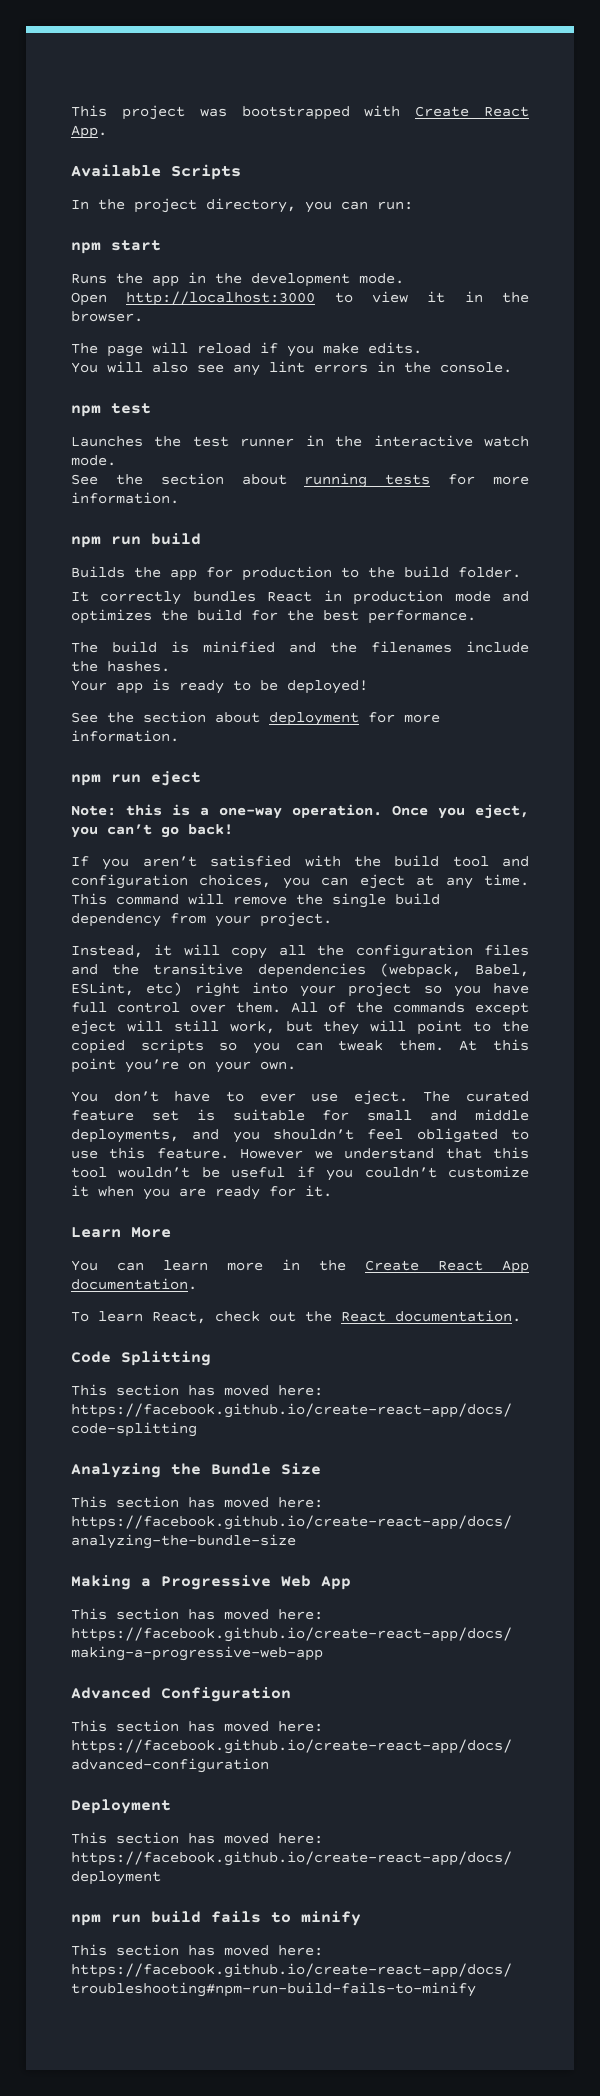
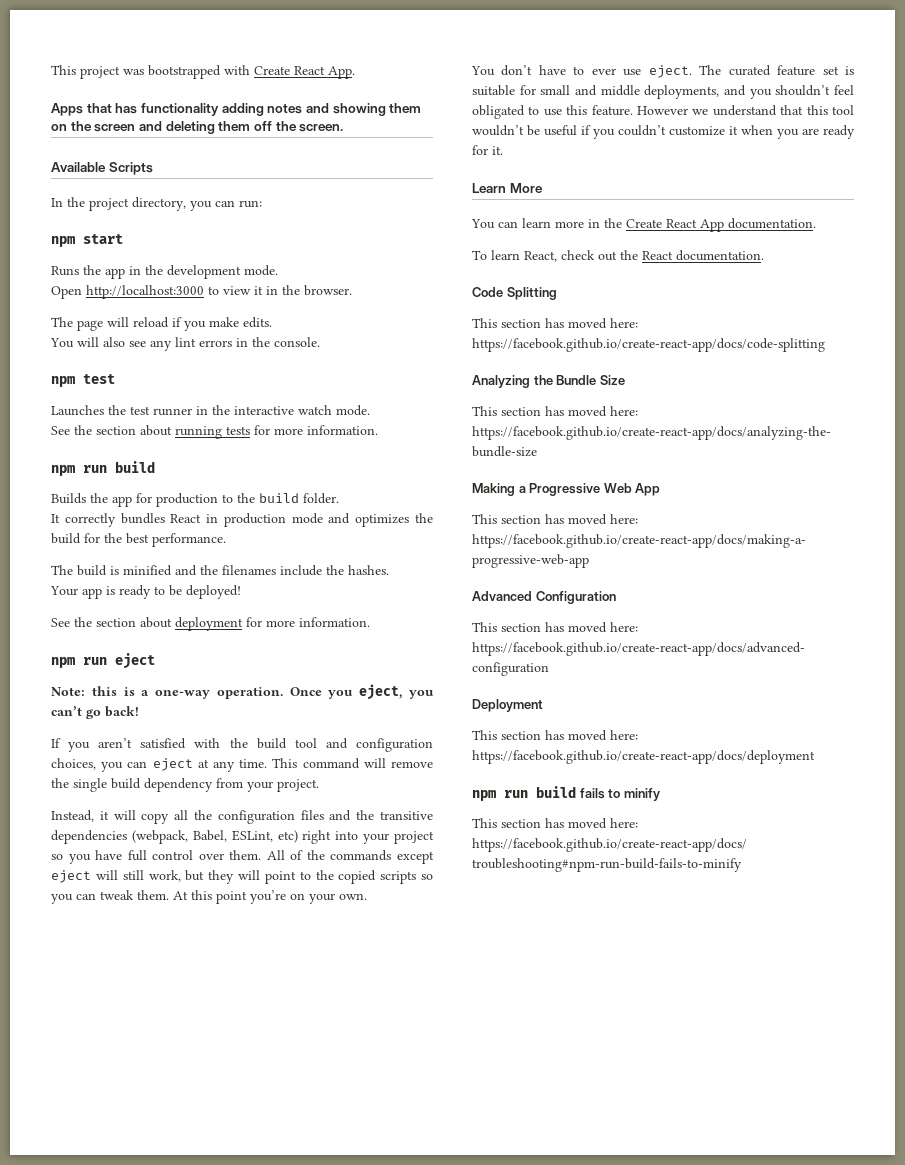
+ Apps that has functionality adding notes and showing them on the screen and deleting them off the screen.

